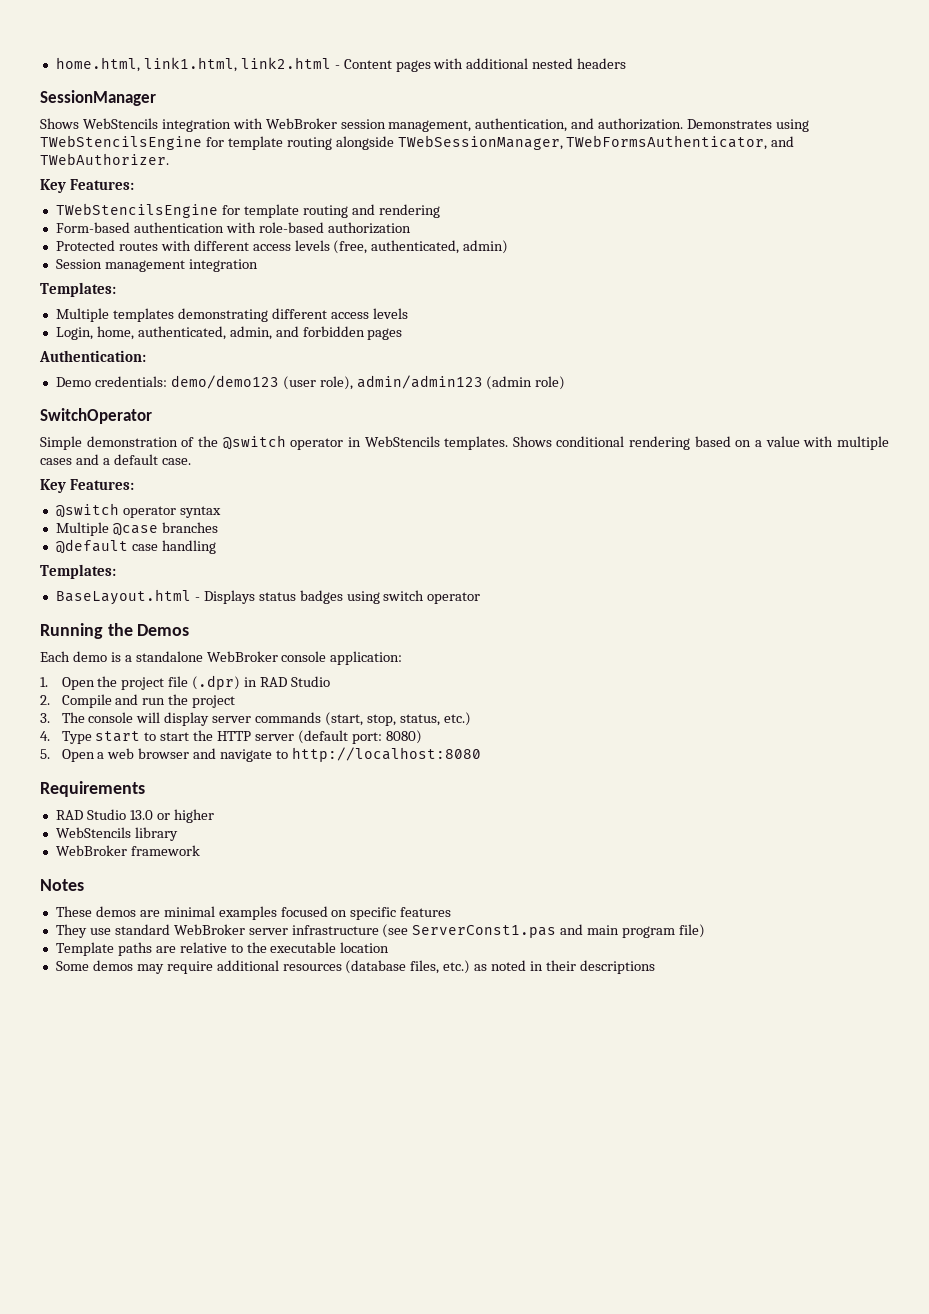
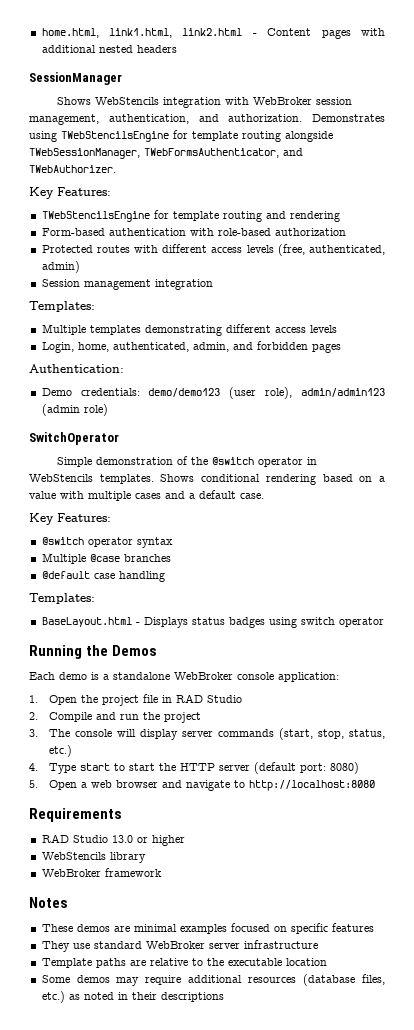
- 1. Open the project file (.dpr) in RAD Studio
+ 1. Open the project file in RAD Studio
- They use standard WebBroker server infrastructure (see ServerConst1.pas and main program file)
+ They use standard WebBroker server infrastructure

